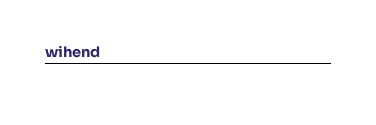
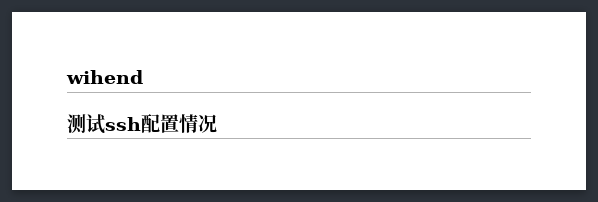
+ 测试ssh配置情况

